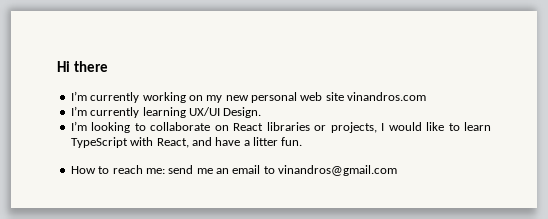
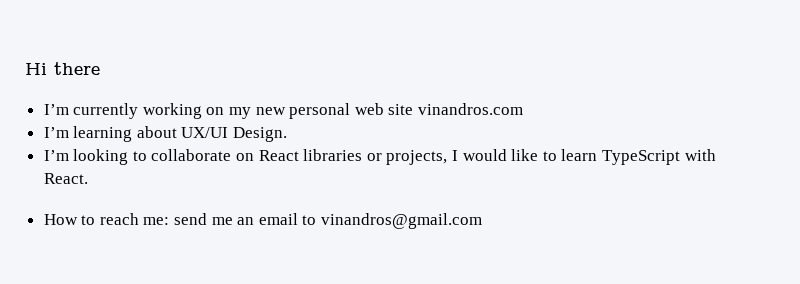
- I’m currently learning UX/UI Design.
+ I’m learning about UX/UI Design.
- I’m looking to collaborate on React libraries or projects, I would like to learn TypeScript with React, and have a litter fun.
+ I’m looking to collaborate on React libraries or projects, I would like to learn TypeScript with React.

